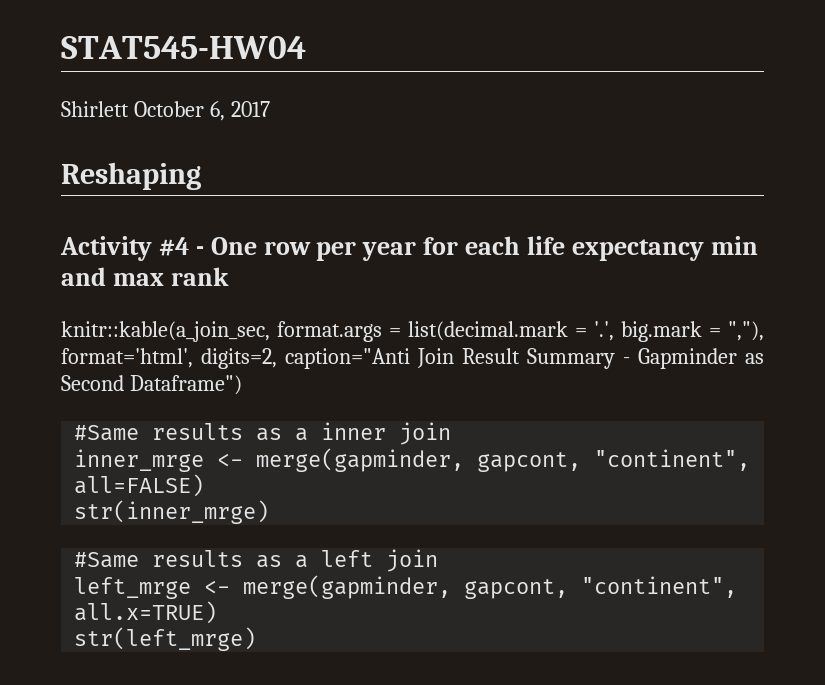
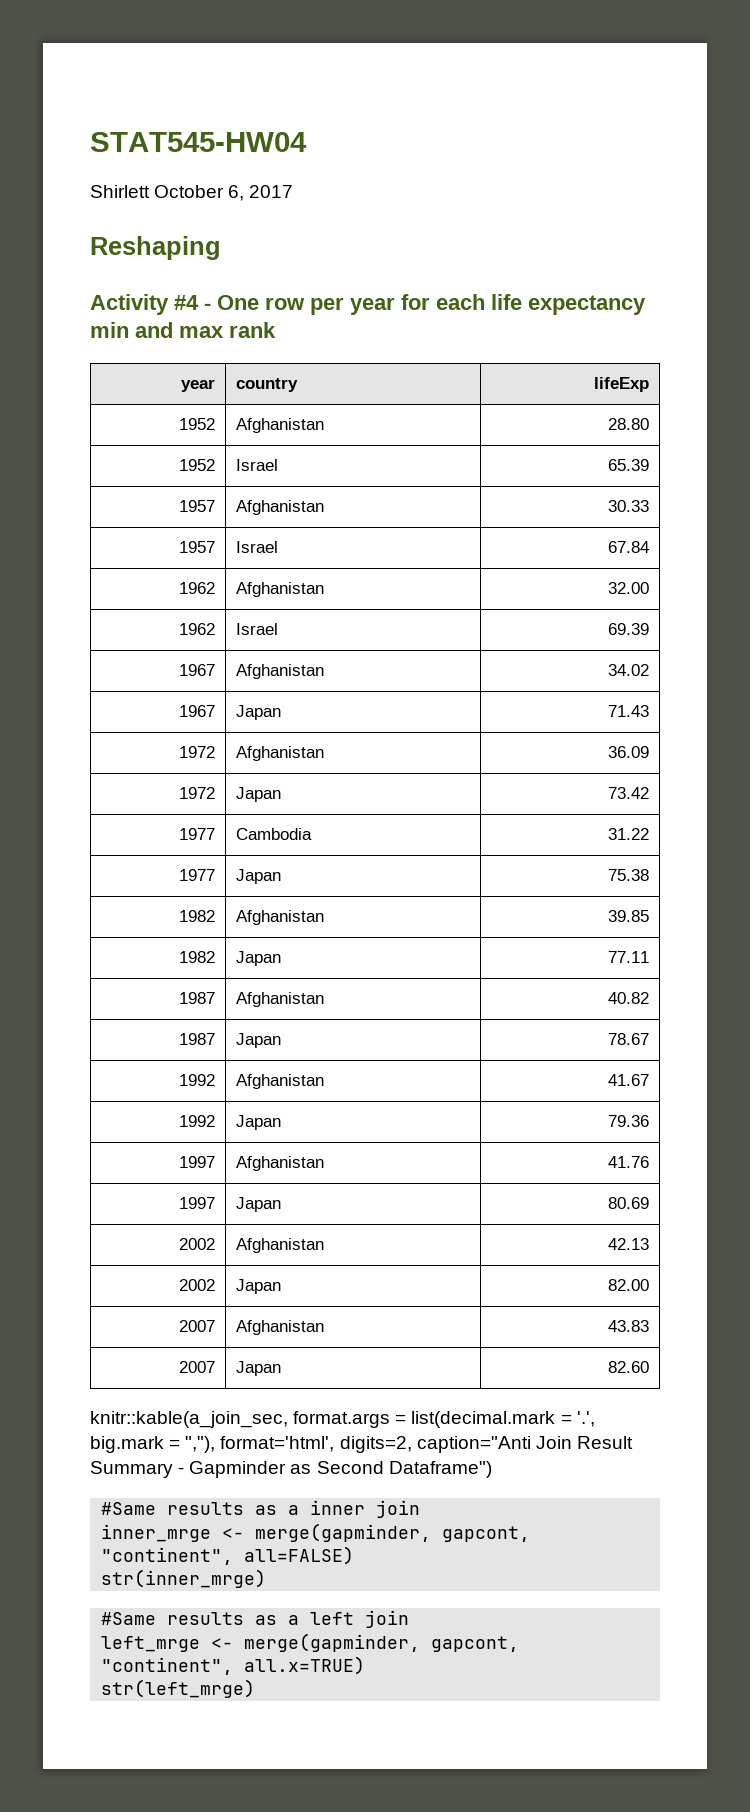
+ year | country | lifeExp
+ 1952 | Afghanistan | 28.80
+ 1952 | Israel | 65.39
+ 1957 | Afghanistan | 30.33
+ 1957 | Israel | 67.84
+ 1962 | Afghanistan | 32.00
+ 1962 | Israel | 69.39
+ 1967 | Afghanistan | 34.02
+ 1967 | Japan | 71.43
+ 1972 | Afghanistan | 36.09
+ 1972 | Japan | 73.42
+ 1977 | Cambodia | 31.22
+ 1977 | Japan | 75.38
+ 1982 | Afghanistan | 39.85
+ 1982 | Japan | 77.11
+ 1987 | Afghanistan | 40.82
+ 1987 | Japan | 78.67
+ 1992 | Afghanistan | 41.67
+ 1992 | Japan | 79.36
+ 1997 | Afghanistan | 41.76
+ 1997 | Japan | 80.69
+ 2002 | Afghanistan | 42.13
+ 2002 | Japan | 82.00
+ 2007 | Afghanistan | 43.83
+ 2007 | Japan | 82.60

